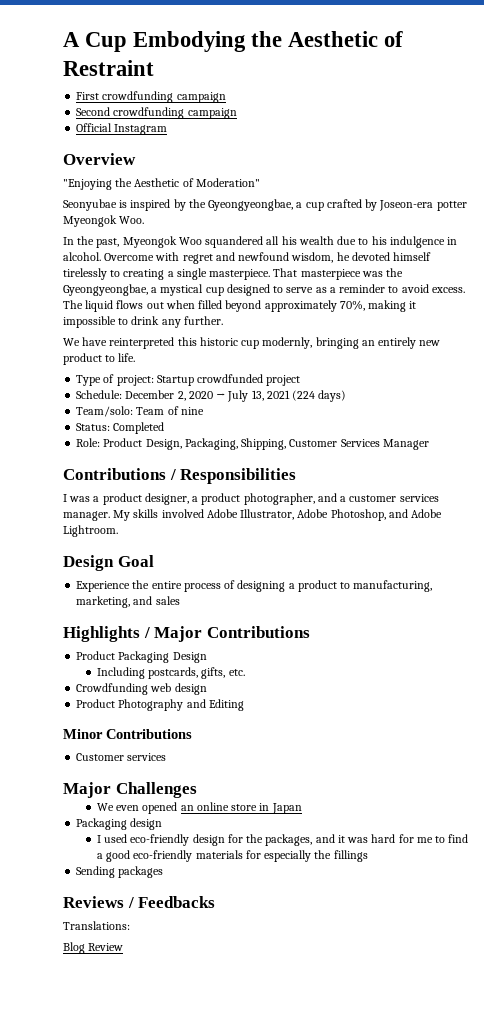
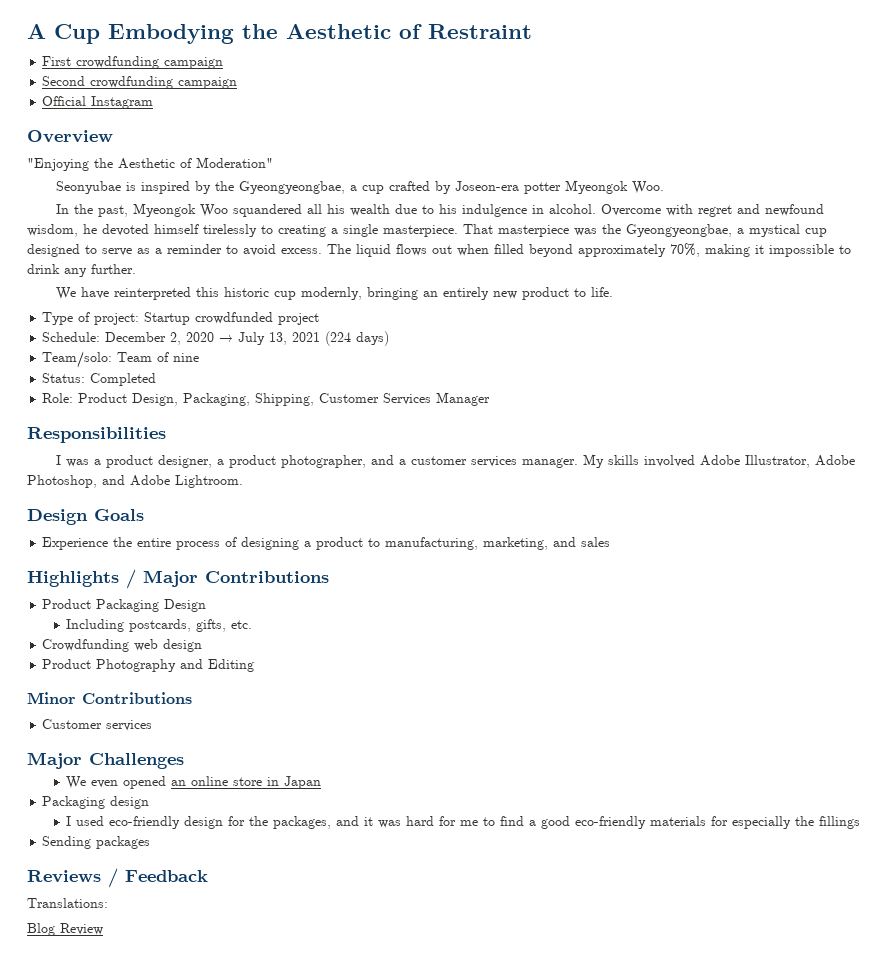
- Contributions / Responsibilities
+ Responsibilities
- Design Goal
+ Design Goals
- Reviews / Feedbacks
+ Reviews / Feedback

